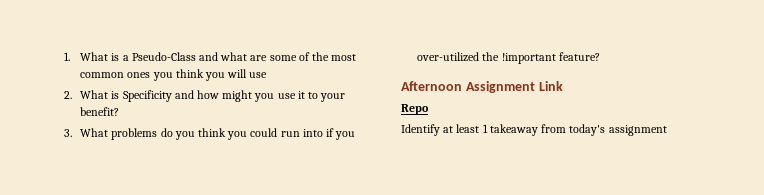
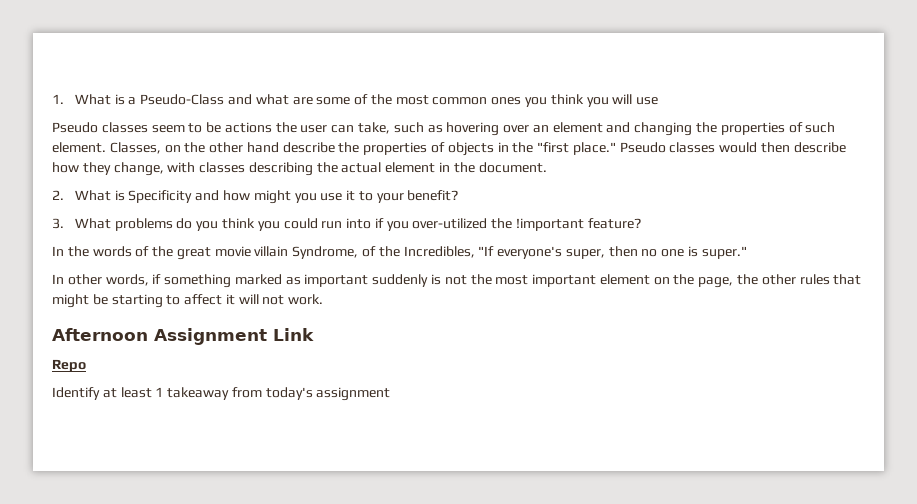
+ Pseudo classes seem to be actions the user can take, such as hovering over an element and changing the properties of such element. Classes, on the other hand describe the properties of objects in the "first place." Pseudo classes would then describe how they change, with classes describing the actual element in the document.
+ In the words of the great movie villain Syndrome, of the Incredibles, "If everyone's super, then no one is super."
+ In other words, if something marked as important suddenly is not the most important element on the page, the other rules that might be starting to affect it will not work.

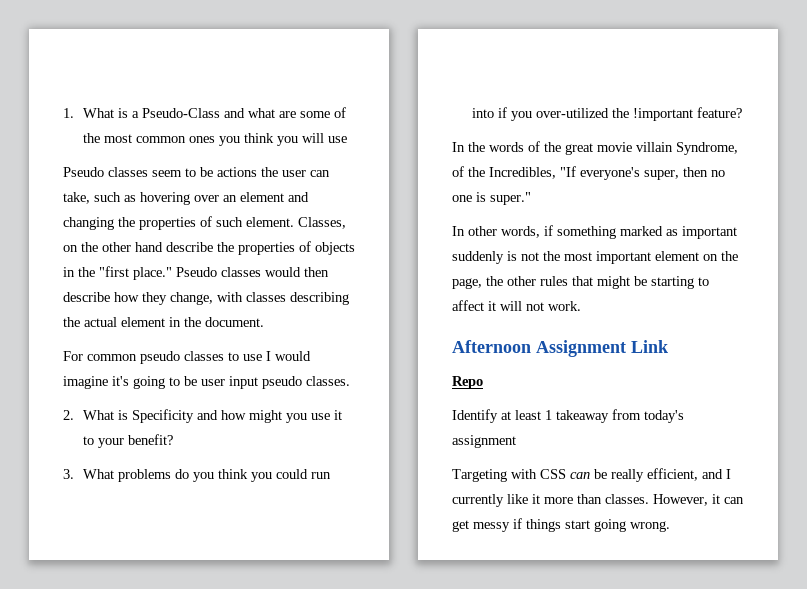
+ For common pseudo classes to use I would imagine it's going to be user input pseudo classes.
+ Targeting with CSS can be really efficient, and I currently like it more than classes. However, it can get messy if things start going wrong.

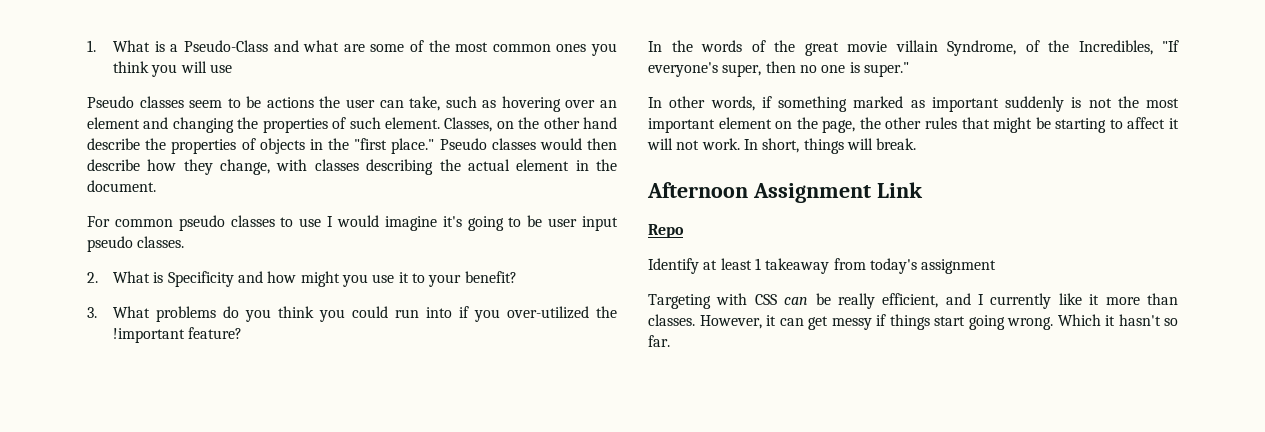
+ In short, things will break.
+ Which it hasn't so far.

